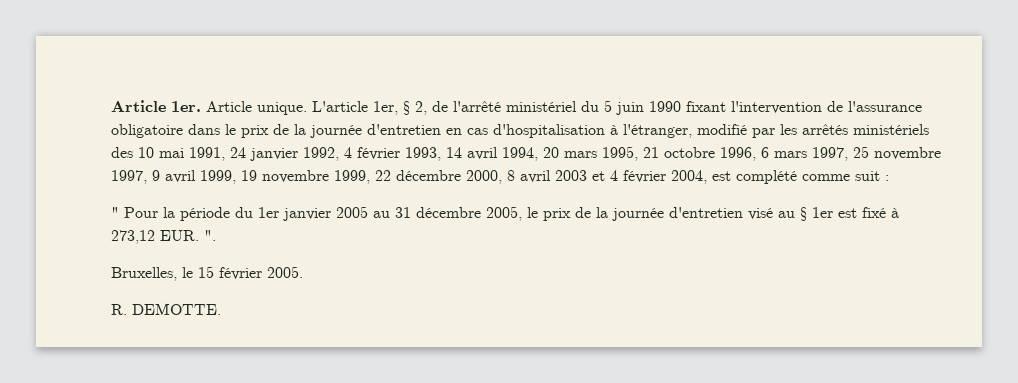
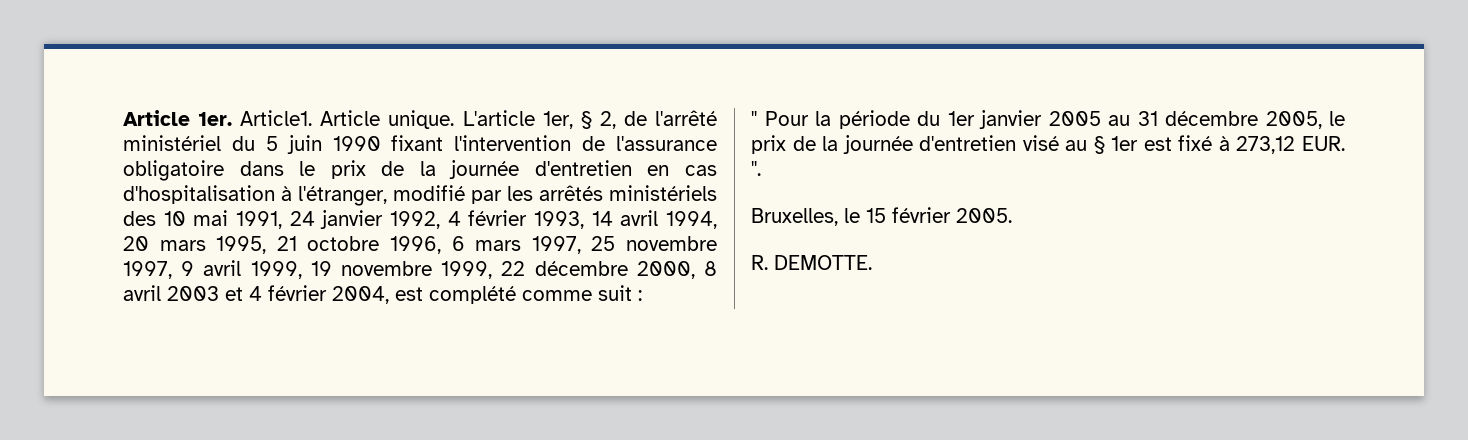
+ Article1.

